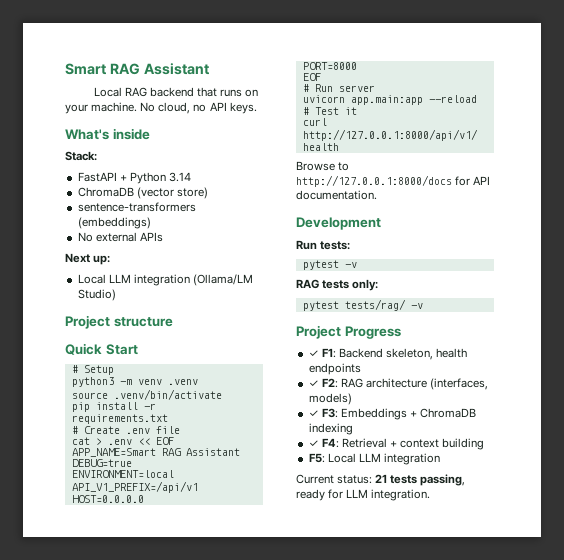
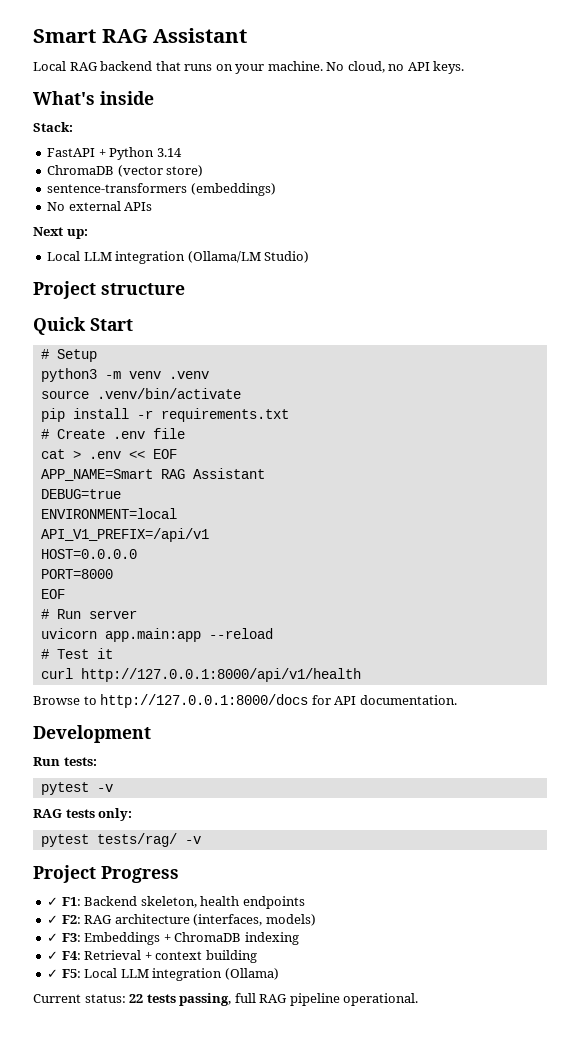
- F5: Local LLM integration
+ ✓ F5: Local LLM integration (Ollama)
- Current status: 21 tests passing, ready for LLM integration.
+ Current status: 22 tests passing, full RAG pipeline operational.

